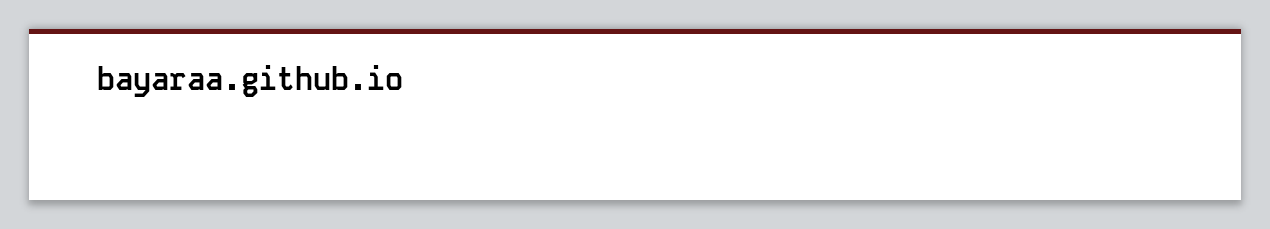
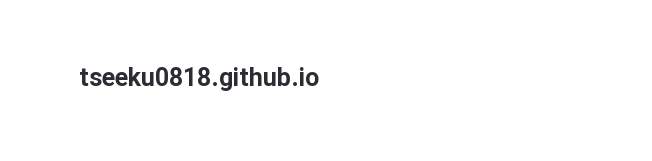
- bayaraa.github.io
+ tseeku0818.github.io

